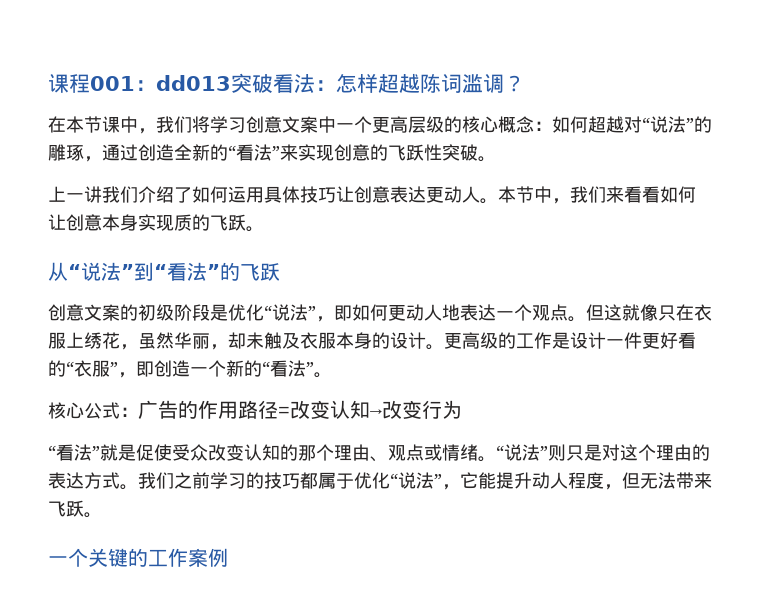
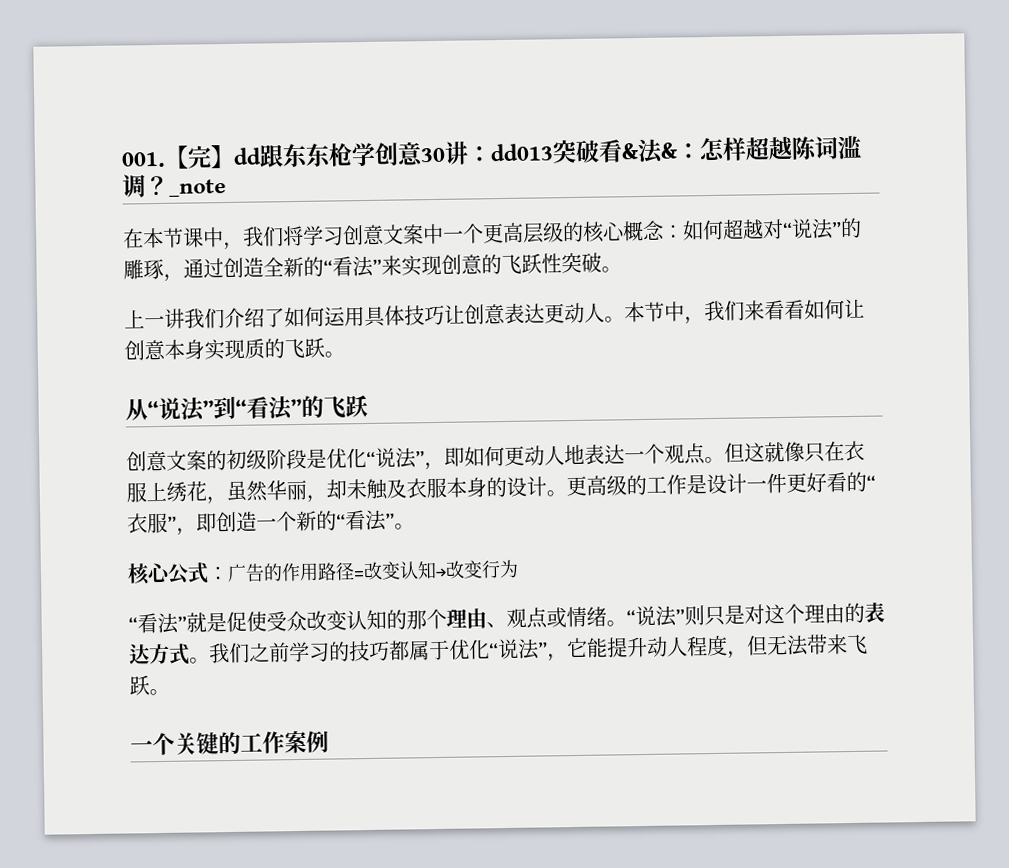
- 课程001：dd013突破看法：怎样超越陈词滥调？
+ 001.【完】dd跟东东枪学创意30讲：dd013突破看&法&：怎样超越陈词滥调？_note

